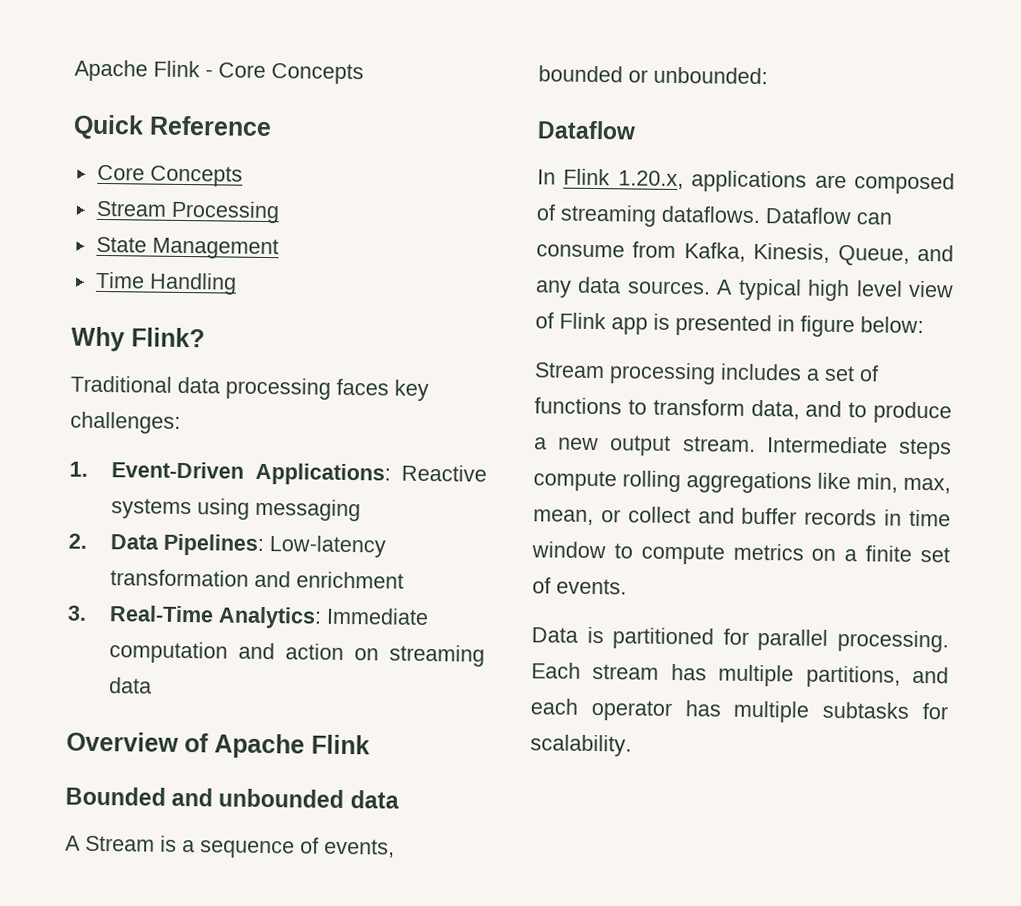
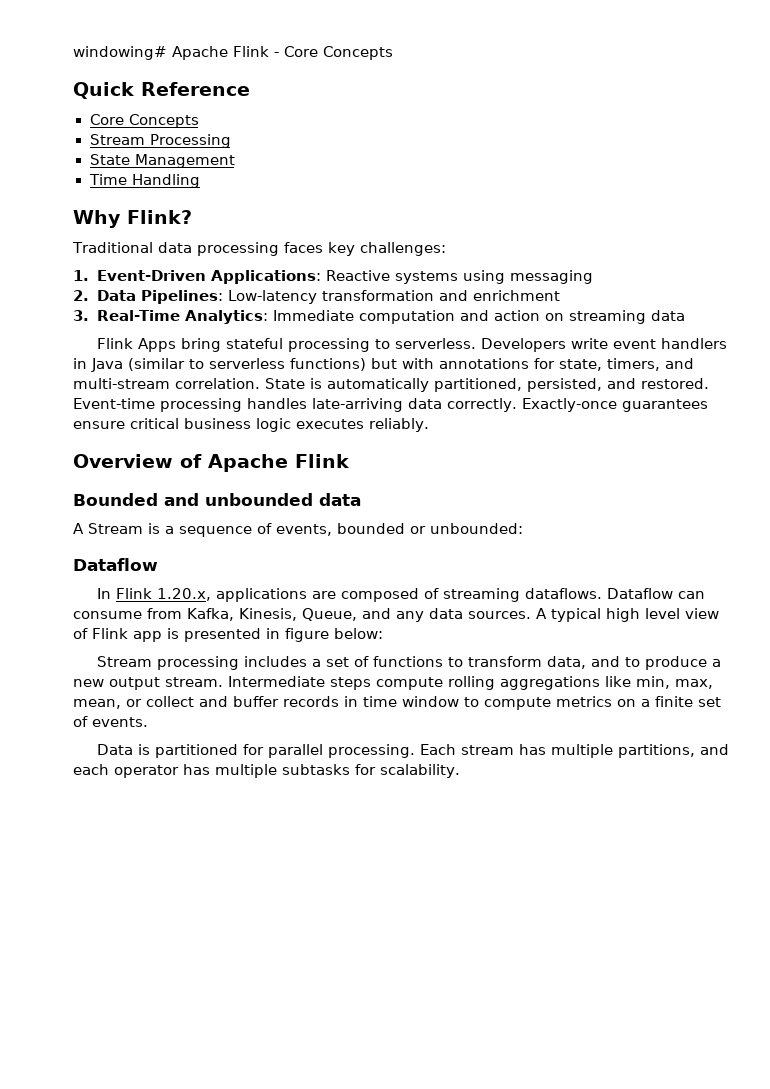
- Apache Flink - Core Concepts
+ windowing# Apache Flink - Core Concepts
+ Flink Apps bring stateful processing to serverless. Developers write event handlers in Java (similar to serverless functions) but with annotations for state, timers, and multi-stream correlation. State is automatically partitioned, persisted, and restored. Event-time processing handles late-arriving data correctly. Exactly-once guarantees ensure critical business logic executes reliably.

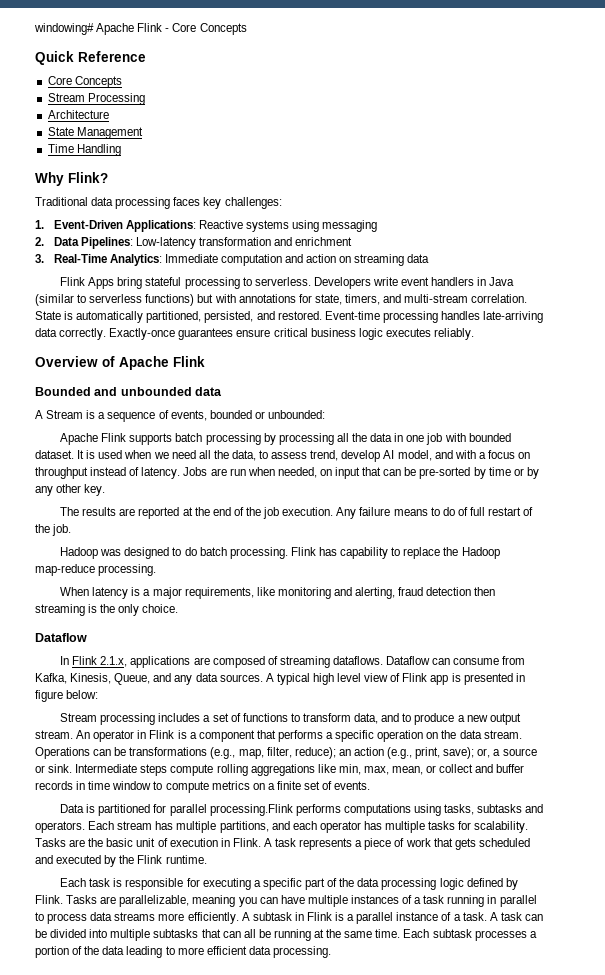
+ Architecture
+ Apache Flink supports batch processing by processing all the data in one job with bounded dataset. It is used when we need all the data, to assess trend, develop AI model, and with a focus on throughput instead of latency. Jobs are run when needed, on input that can be pre-sorted by time or by any other key.
+ The results are reported at the end of the job execution. Any failure means to do of full restart of the job.
+ Hadoop was designed to do batch processing. Flink has capability to replace the Hadoop map-reduce processing.
+ When latency is a major requirements, like monitoring and alerting, fraud detection then streaming is the only choice.
- In Flink 1.20.x, applications are composed of streaming dataflows.
+ In Flink 2.1.x, applications are composed of streaming dataflows.
+ An operator in Flink is a component that performs a specific operation on the data stream. Operations can be transformations (e.g., map, filter, reduce); an action (e.g., print, save); or, a source or sink.
- Data is partitioned for parallel processing.
+ Data is partitioned for parallel processing.Flink performs computations using tasks, subtasks and operators.
- Each stream has multiple partitions, and each operator has multiple subtasks for scalability.
+ Each stream has multiple partitions, and each operator has multiple tasks for scalability.
+ Tasks are the basic unit of execution in Flink. A task represents a piece of work that gets scheduled and executed by the Flink runtime.
+ Each task is responsible for executing a specific part of the data processing logic defined by Flink. Tasks are parallelizable, meaning you can have multiple instances of a task running in parallel to process data streams more efficiently. A subtask in Flink is a parallel instance of a task. A task can be divided into multiple subtasks that can all be running at the same time. Each subtask processes a portion of the data leading to more efficient data processing.

